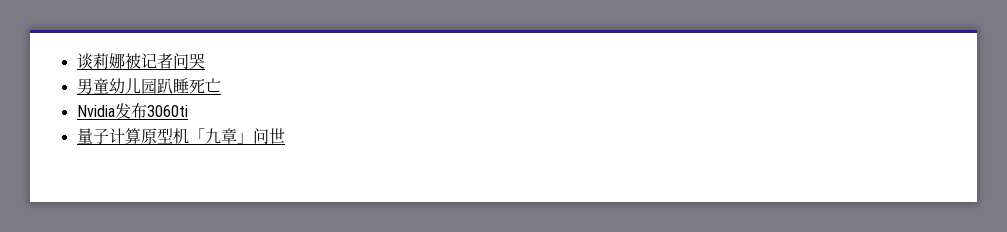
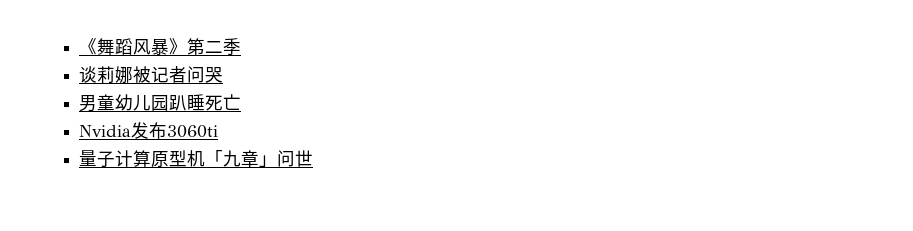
+ 《舞蹈风暴》第二季

